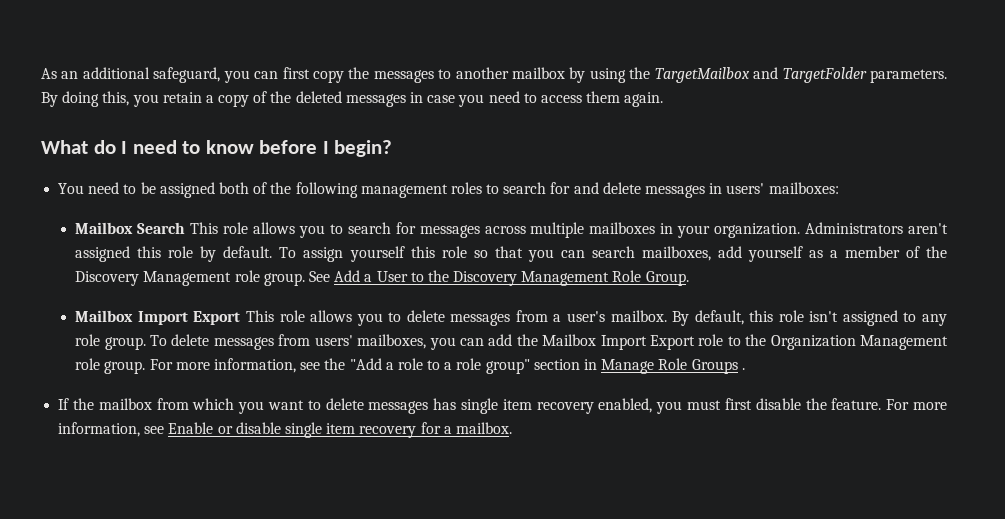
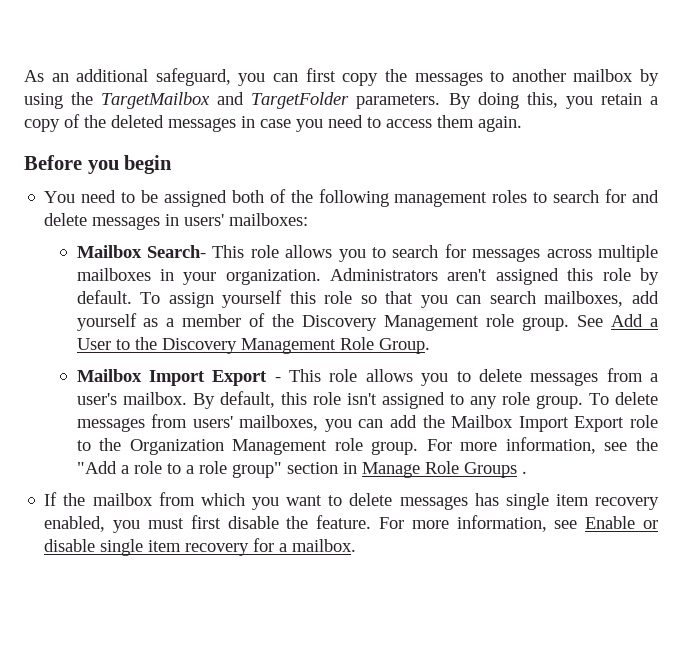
- What do I need to know before I begin?
+ Before you begin
- Mailbox Search This role allows you to search for messages across multiple mailboxes in your organization.
+ Mailbox Search- This role allows you to search for messages across multiple mailboxes in your organization.
- Mailbox Import Export This role allows you to delete messages from a user's mailbox.
+ Mailbox Import Export - This role allows you to delete messages from a user's mailbox.

